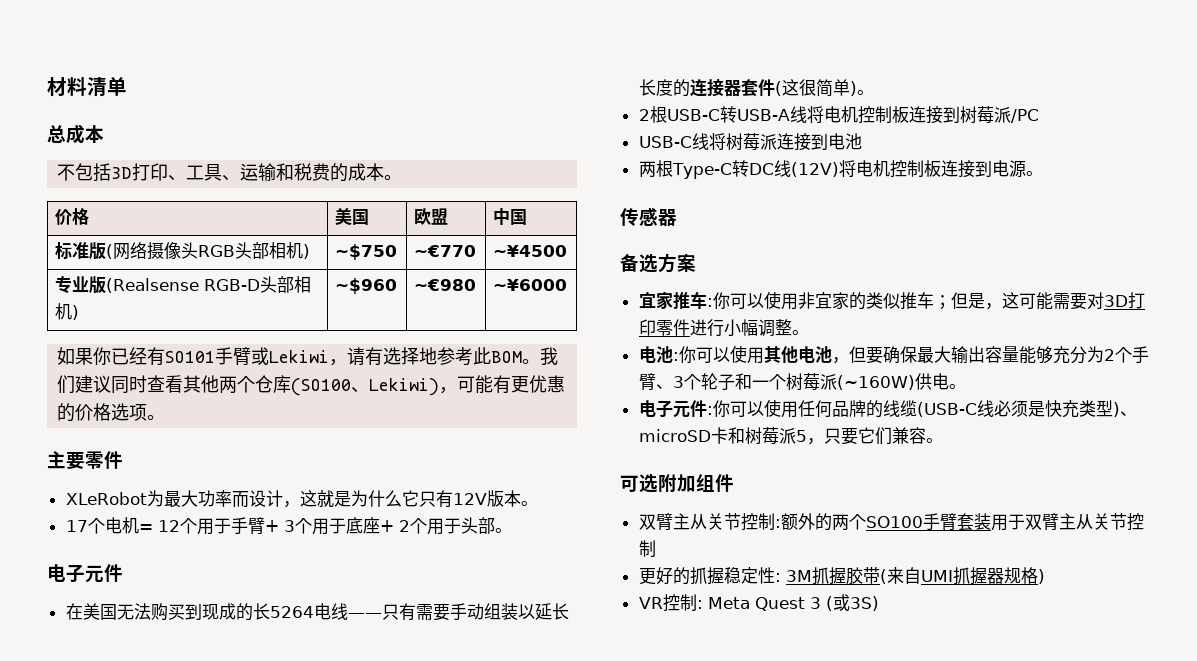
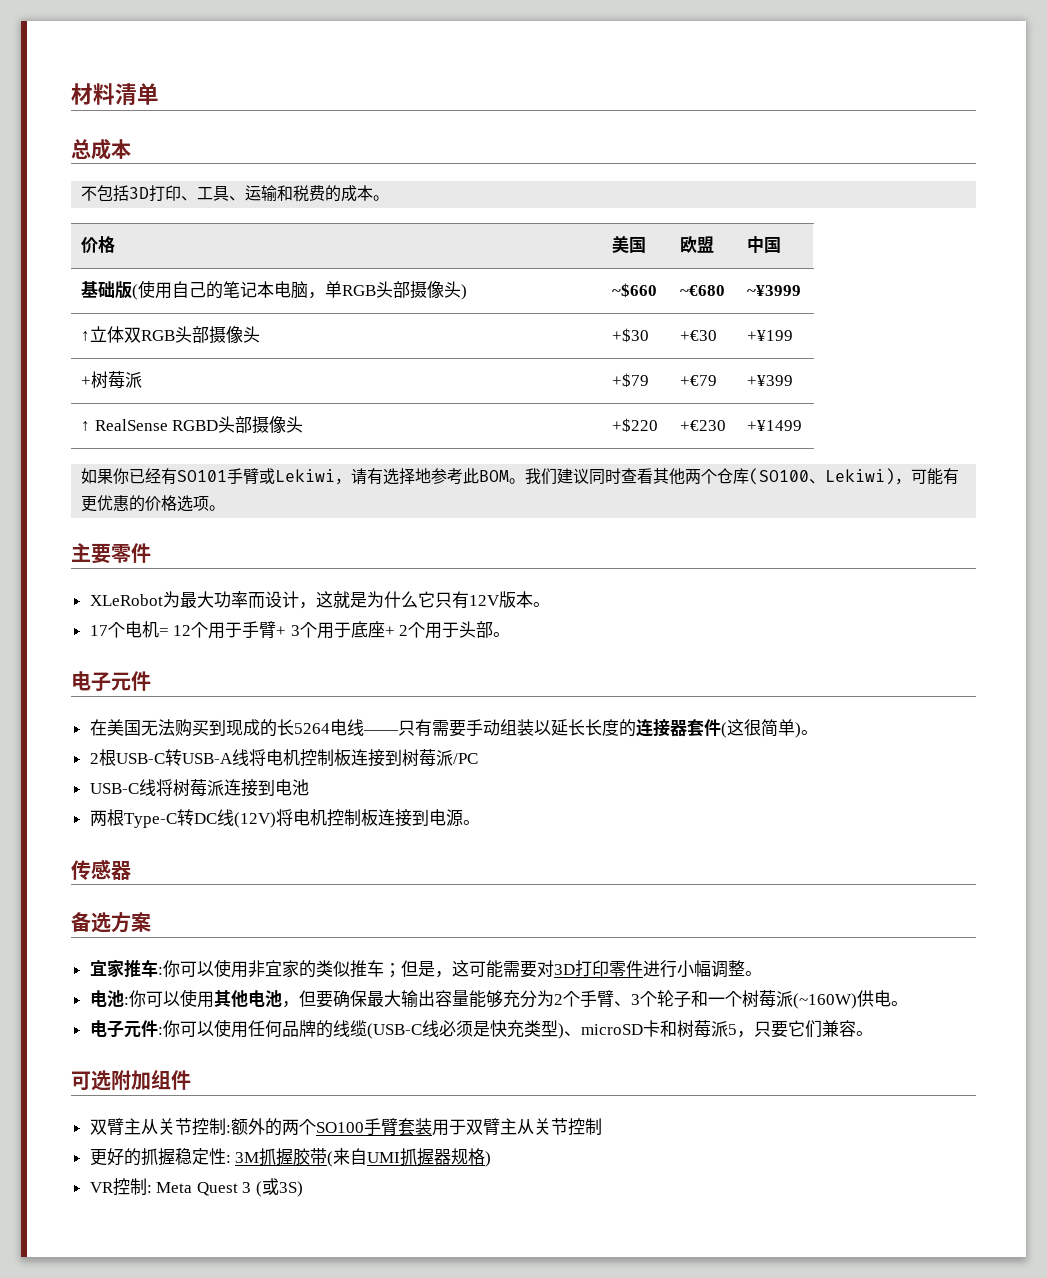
- 标准版(网络摄像头RGB头部相机) | ~$750 | ~€770 | ~¥4500
- 专业版(Realsense RGB-D头部相机) | ~$960 | ~€980 | ~¥6000
+ 基础版(使用自己的笔记本电脑，单RGB头部摄像头) | ~$660 | ~€680 | ~¥3999
+ ↑立体双RGB头部摄像头 | +$30 | +€30 | +¥199
+ +树莓派 | +$79 | +€79 | +¥399
+ ↑ RealSense RGBD头部摄像头 | +$220 | +€230 | +¥1499

